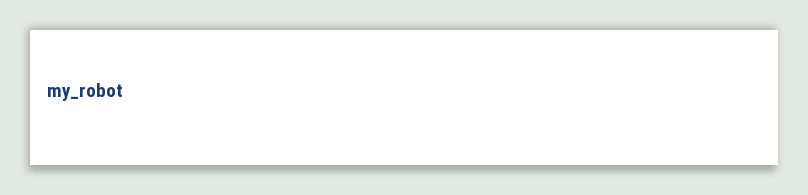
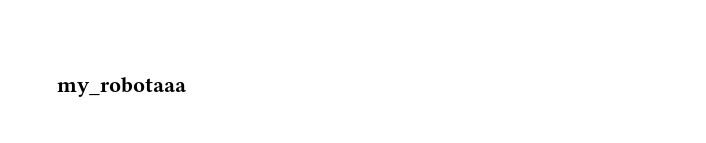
- my_robot
+ my_robotaaa

